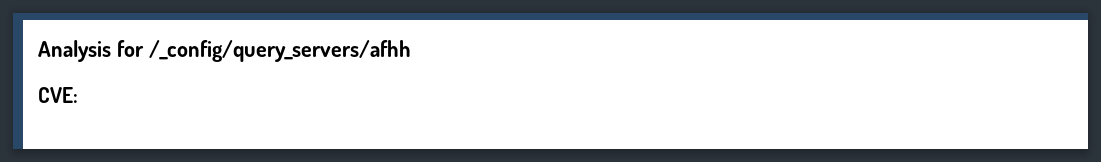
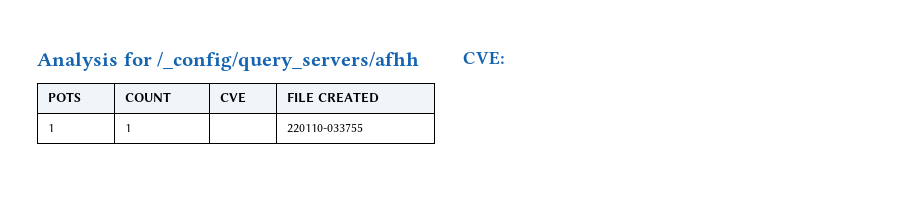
+ POTS | COUNT | CVE | FILE CREATED
+ 1 | 1 | | 220110-033755

